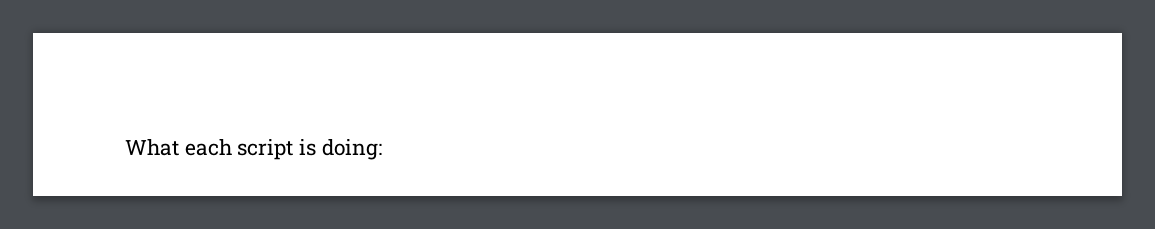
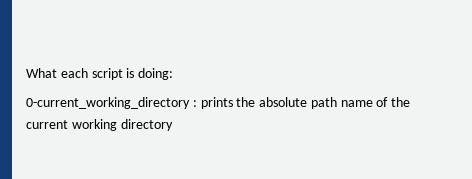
+ 0-current_working_directory : prints the absolute path name of the current working directory

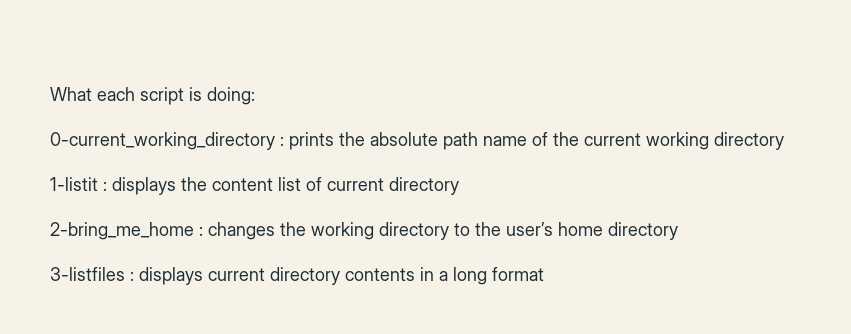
+ 1-listit : displays the content list of current directory
+ 2-bring_me_home : changes the working directory to the user’s home directory
+ 3-listfiles : displays current directory contents in a long format

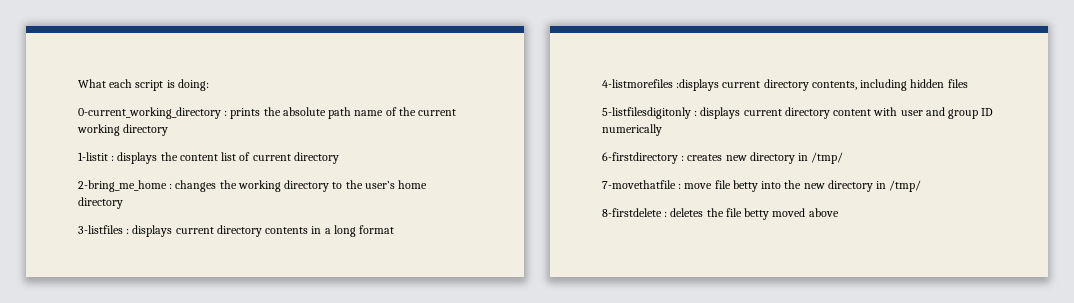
+ 4-listmorefiles :displays current directory contents, including hidden files
+ 5-listfilesdigitonly : displays current directory content with user and group ID numerically
+ 6-firstdirectory : creates new directory in /tmp/
+ 7-movethatfile : move file betty into the new directory in /tmp/
+ 8-firstdelete : deletes the file betty moved above

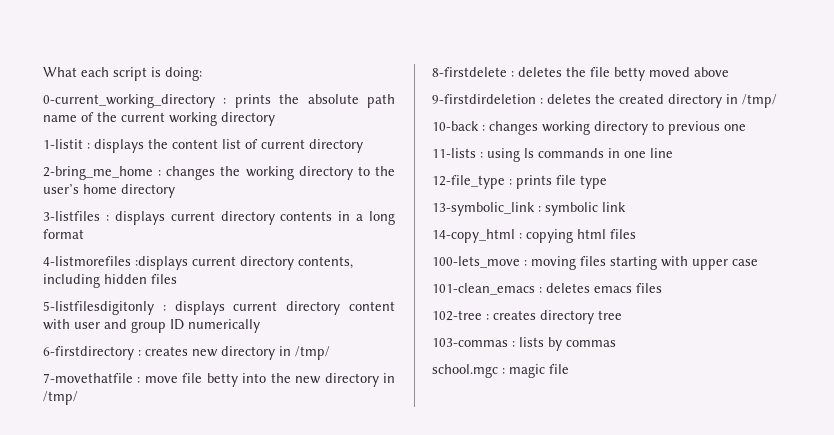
+ 9-firstdirdeletion : deletes the created directory in /tmp/
+ 10-back : changes working directory to previous one
+ 11-lists : using ls commands in one line
+ 12-file_type : prints file type
+ 13-symbolic_link : symbolic link
+ 14-copy_html : copying html files
+ 100-lets_move : moving files starting with upper case
+ 101-clean_emacs : deletes emacs files
+ 102-tree : creates directory tree
+ 103-commas : lists by commas
+ school.mgc : magic file

